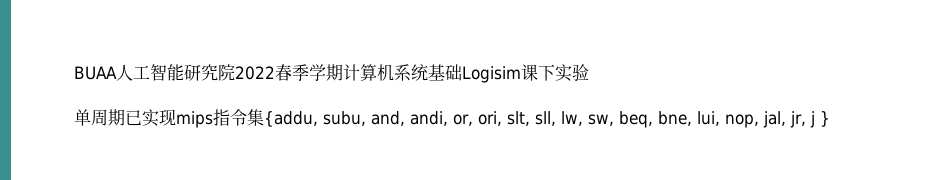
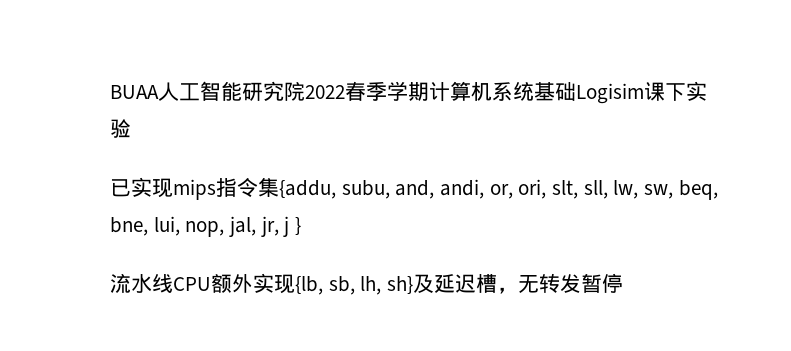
- 单周期已实现mips指令集{addu, subu, and, andi, or, ori, slt, sll, lw, sw, beq, bne, lui, nop, jal, jr, j }
+ 已实现mips指令集{addu, subu, and, andi, or, ori, slt, sll, lw, sw, beq, bne, lui, nop, jal, jr, j }
+ 流水线CPU额外实现{lb, sb, lh, sh}及延迟槽，无转发暂停

